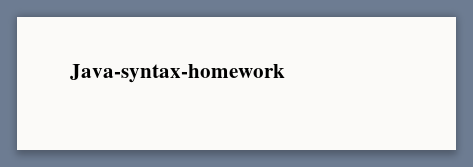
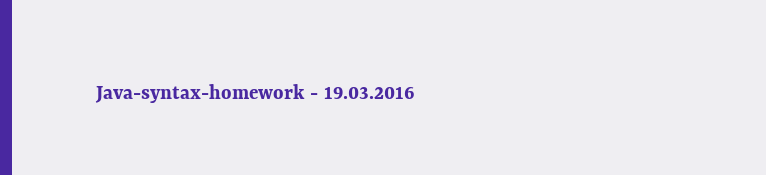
- Java-syntax-homework
+ Java-syntax-homework - 19.03.2016

